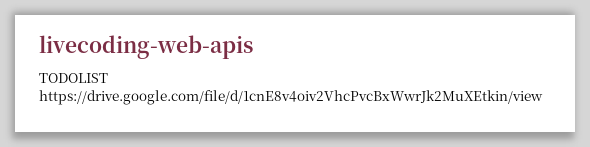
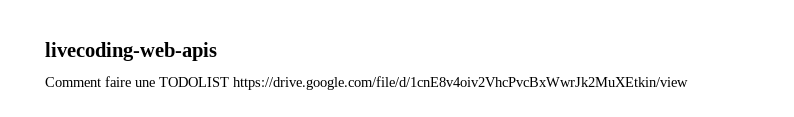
- TODOLIST https://drive.google.com/file/d/1cnE8v4oiv2VhcPvcBxWwrJk2MuXEtkin/view
+ Comment faire une TODOLIST https://drive.google.com/file/d/1cnE8v4oiv2VhcPvcBxWwrJk2MuXEtkin/view

